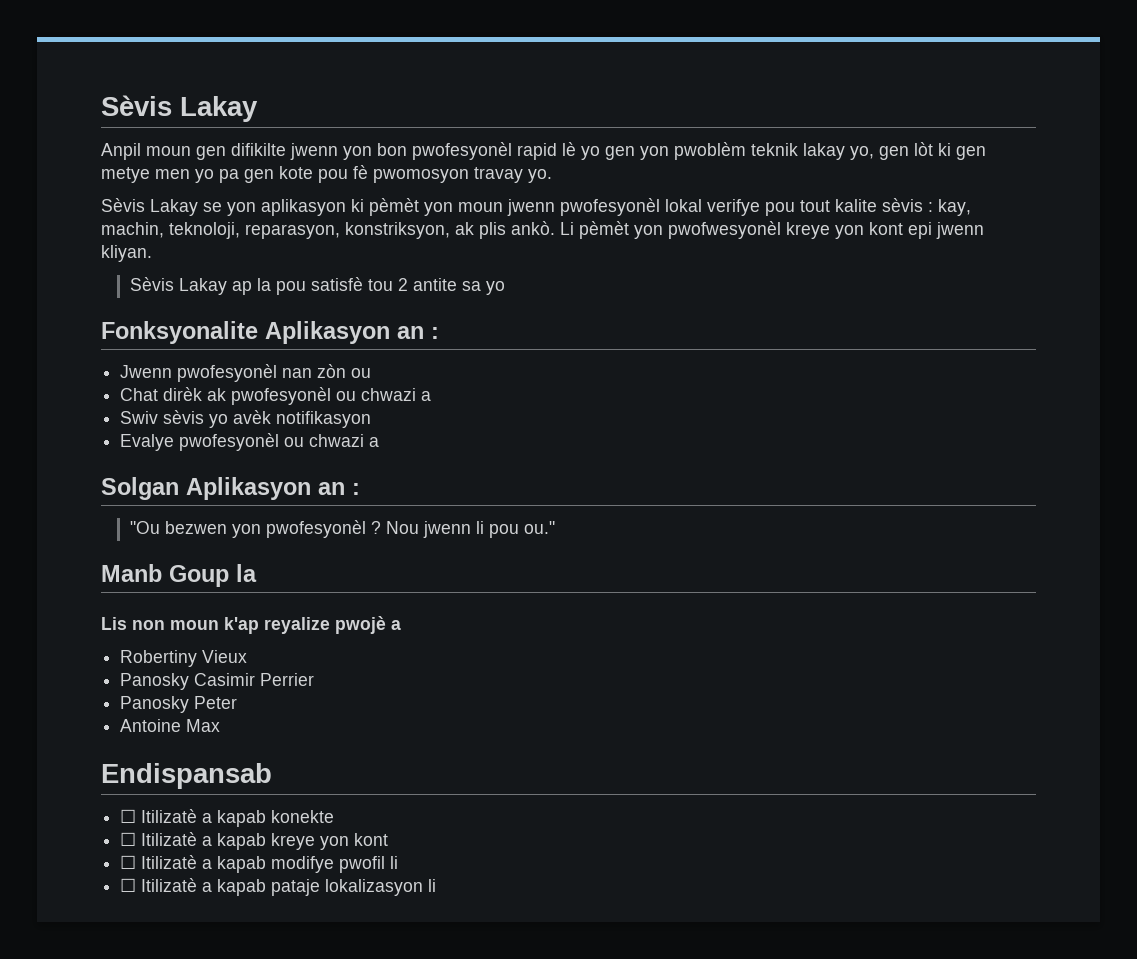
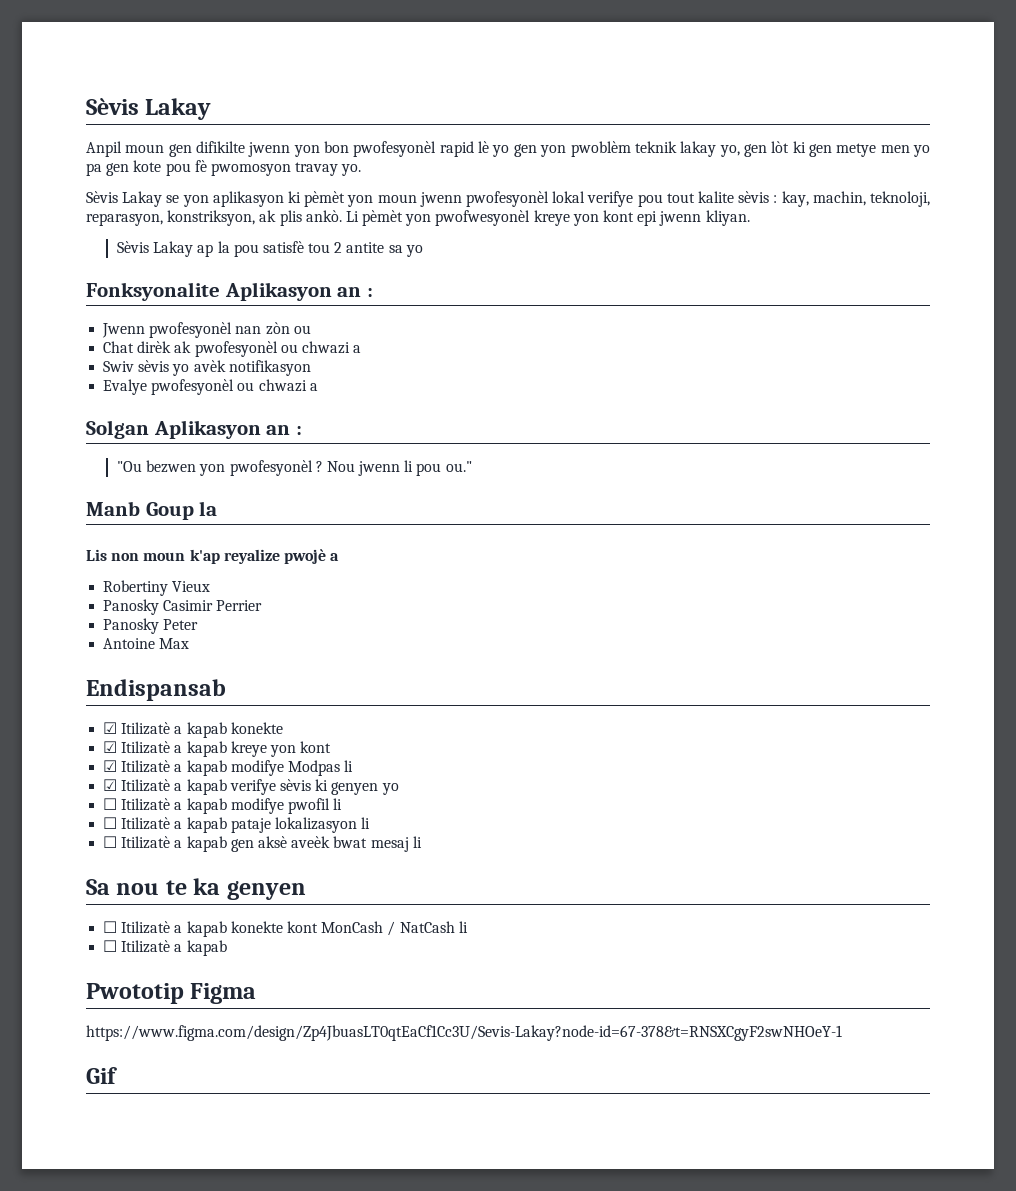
- ☐ Itilizatè a kapab konekte
+ ☑ Itilizatè a kapab konekte
- ☐ Itilizatè a kapab kreye yon kont
+ ☑ Itilizatè a kapab kreye yon kont
+ ☑ Itilizatè a kapab modifye Modpas li
+ ☑ Itilizatè a kapab verifye sèvis ki genyen yo
+ ☐ Itilizatè a kapab gen aksè aveèk bwat mesaj li
+ Sa nou te ka genyen
+ ☐ Itilizatè a kapab konekte kont MonCash / NatCash li
+ ☐ Itilizatè a kapab
+ Pwototip Figma
+ https://www.figma.com/design/Zp4JbuasLT0qtEaCf1Cc3U/Sevis-Lakay?node-id=67-378&t=RNSXCgyF2swNHOeY-1
+ Gif

